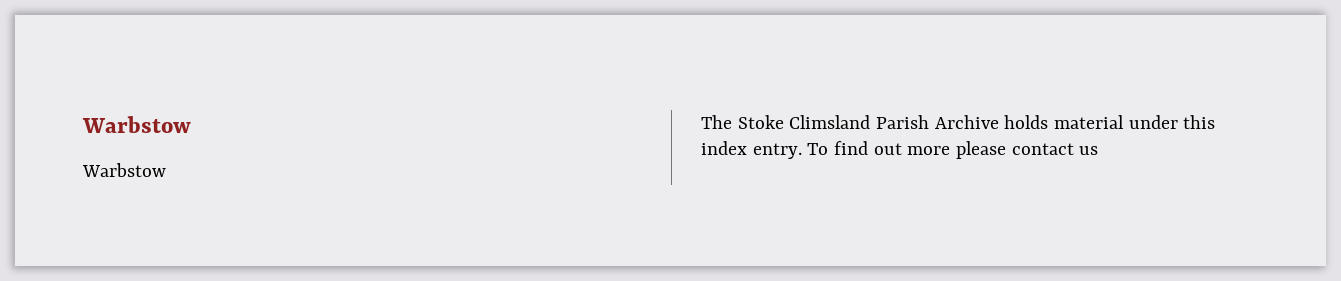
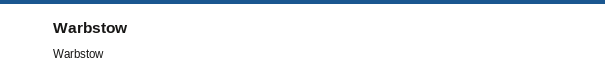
- The Stoke Climsland Parish Archive holds material under this index entry. To find out more please contact us

